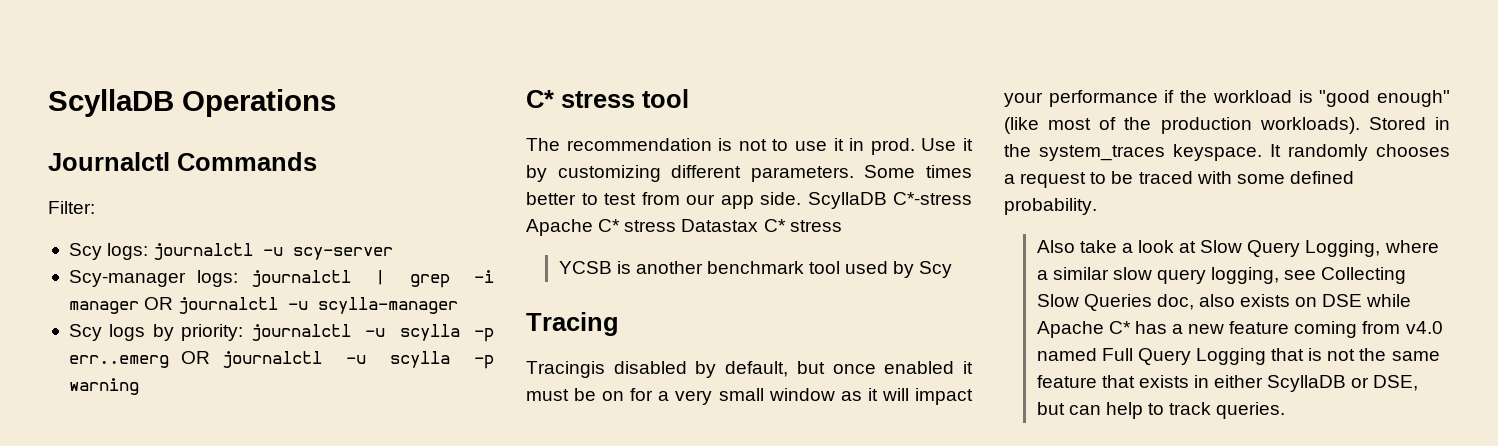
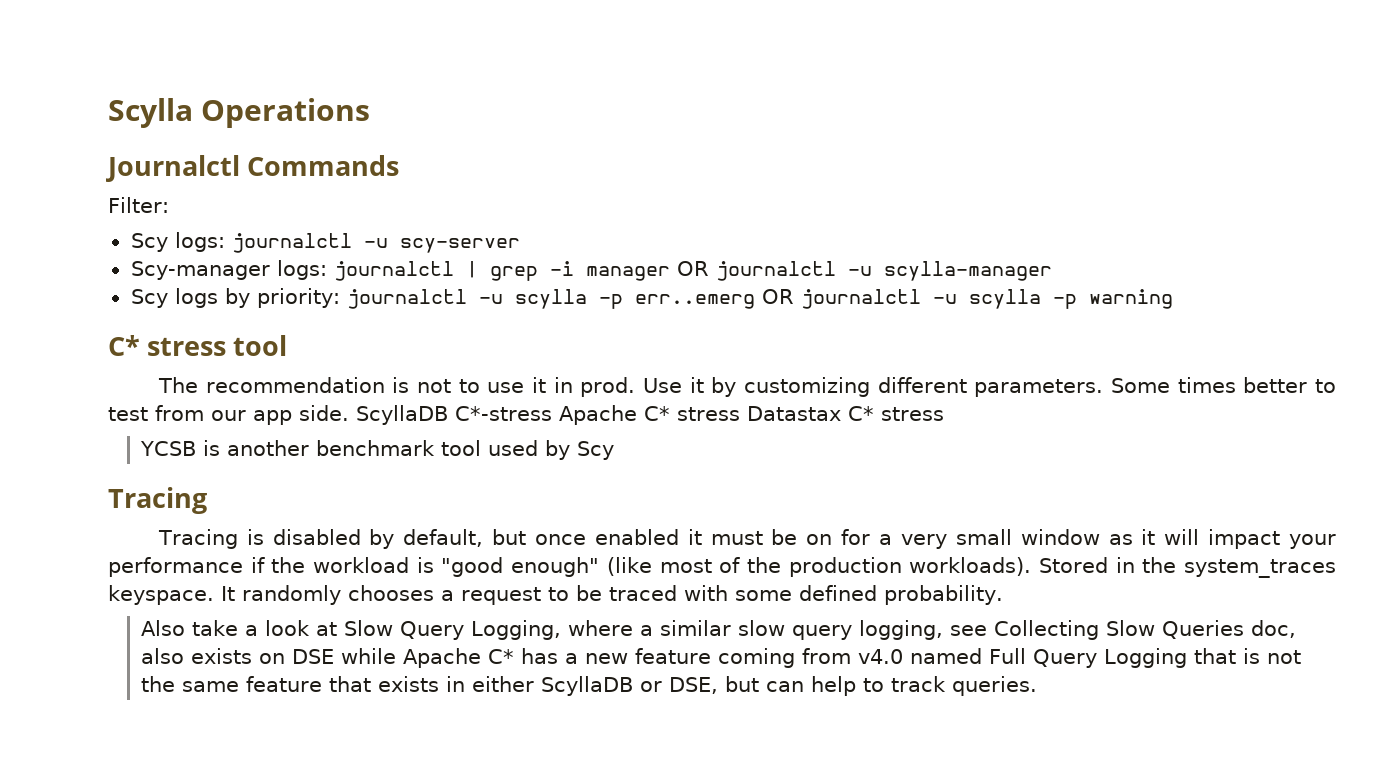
- ScyllaDB Operations
+ Scylla Operations
- Tracingis disabled by default, but once enabled it must be on for a very small window as it will impact your performance if the workload is "good enough" (like most of the production workloads).
+ Tracing is disabled by default, but once enabled it must be on for a very small window as it will impact your performance if the workload is "good enough" (like most of the production workloads).

